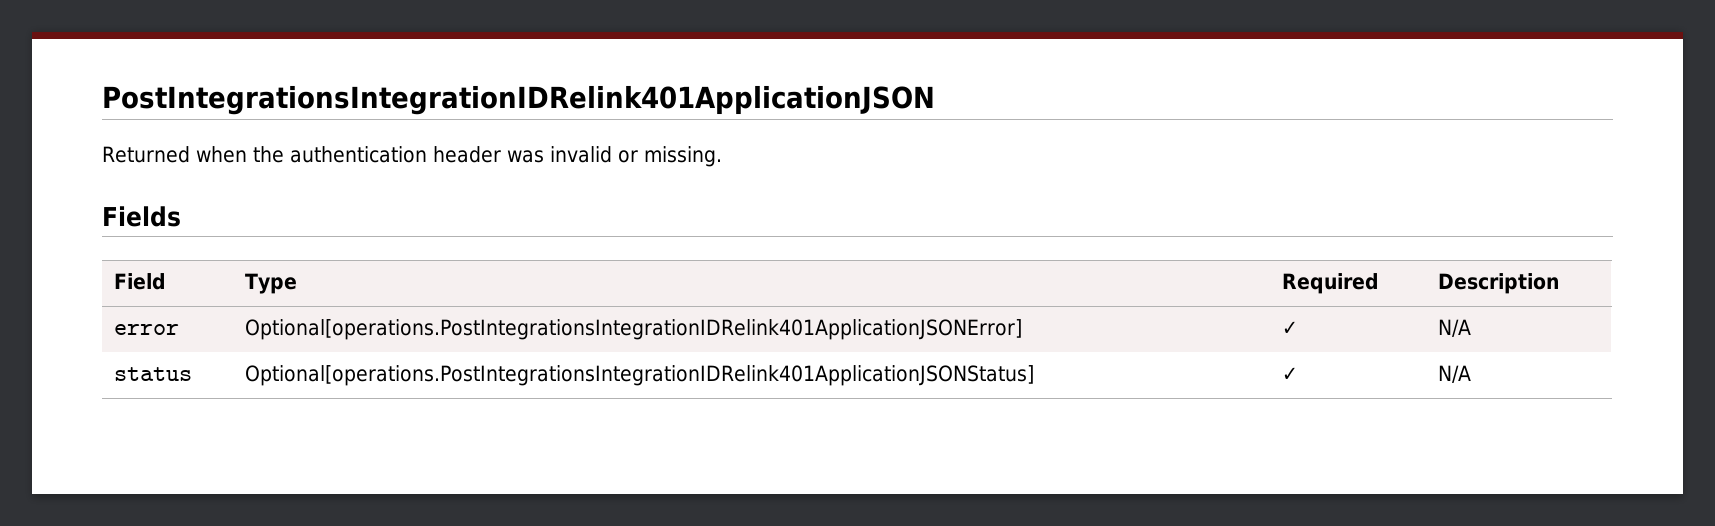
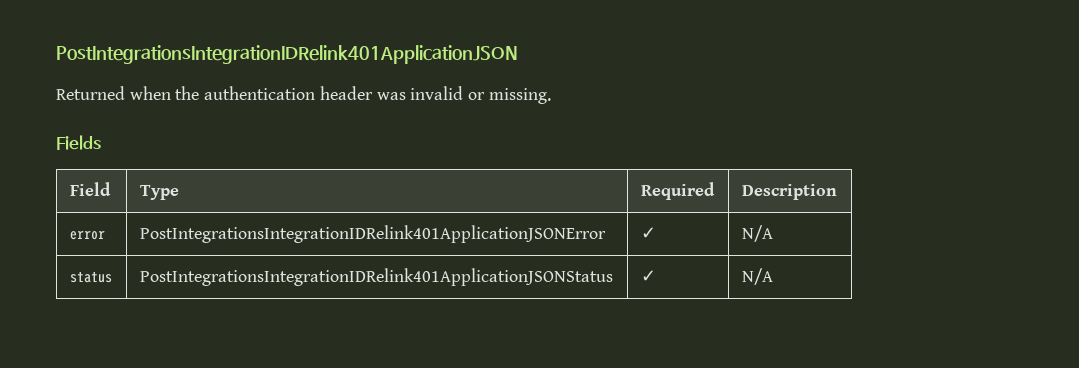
- error | Optional[operations.PostIntegrationsIntegrationIDRelink401ApplicationJSONError] | ✓ | N/A
+ error | PostIntegrationsIntegrationIDRelink401ApplicationJSONError | ✓ | N/A
- status | Optional[operations.PostIntegrationsIntegrationIDRelink401ApplicationJSONStatus] | ✓ | N/A
+ status | PostIntegrationsIntegrationIDRelink401ApplicationJSONStatus | ✓ | N/A

